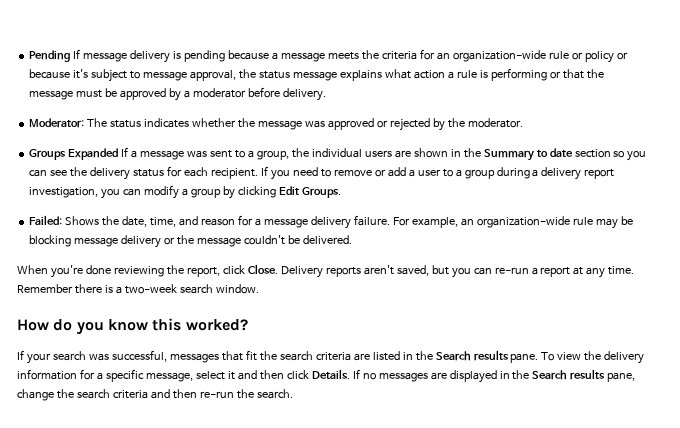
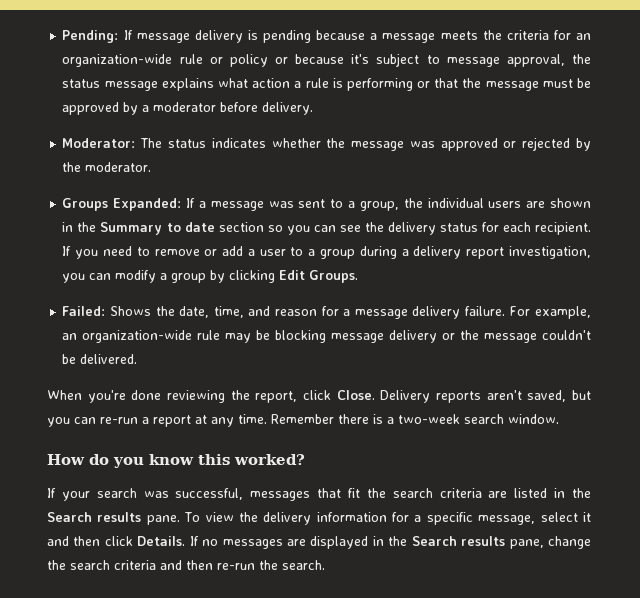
- Pending If message delivery is pending because a message meets the criteria for an organization-wide rule or policy or because it's subject to message approval, the status message explains what action a rule is performing or that the message must be approved by a moderator before delivery.
+ Pending: If message delivery is pending because a message meets the criteria for an organization-wide rule or policy or because it's subject to message approval, the status message explains what action a rule is performing or that the message must be approved by a moderator before delivery.
- Groups Expanded If a message was sent to a group, the individual users are shown in the Summary to date section so you can see the delivery status for each recipient.
+ Groups Expanded: If a message was sent to a group, the individual users are shown in the Summary to date section so you can see the delivery status for each recipient.

